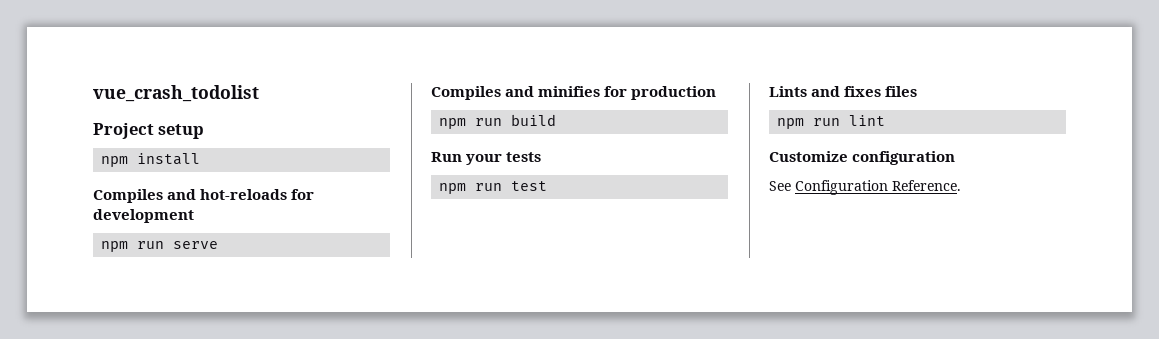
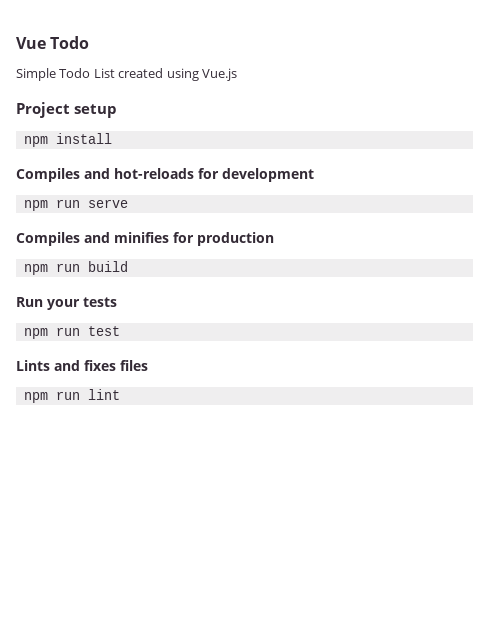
- vue_crash_todolist
+ Vue Todo
+ Simple Todo List created using Vue.js
- Customize configuration
- See Configuration Reference.

